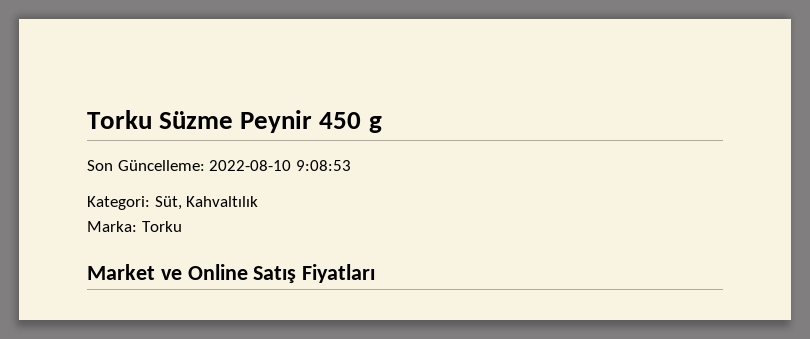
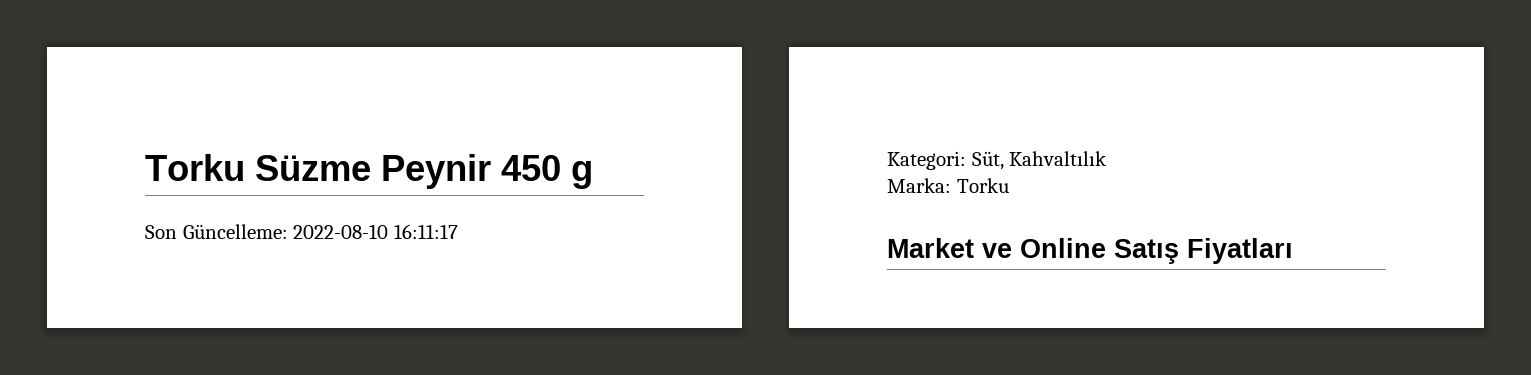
- Son Güncelleme: 2022-08-10 9:08:53
+ Son Güncelleme: 2022-08-10 16:11:17

